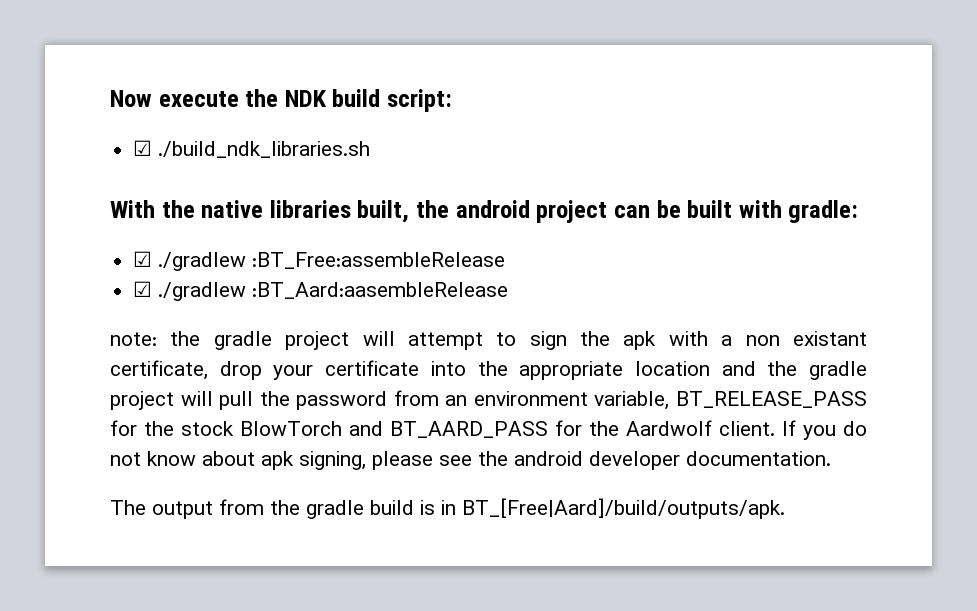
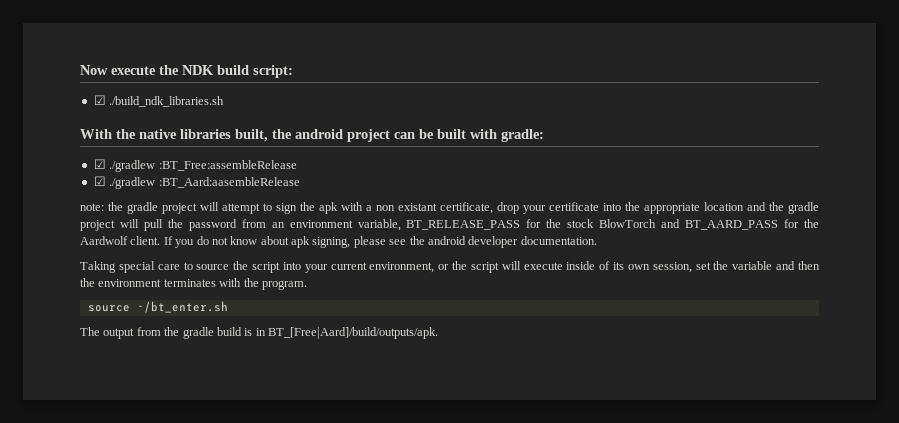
+ Taking special care to source the script into your current environment, or the script will execute inside of its own session, set the variable and then the environment terminates with the program.
+ source ~/bt_enter.sh

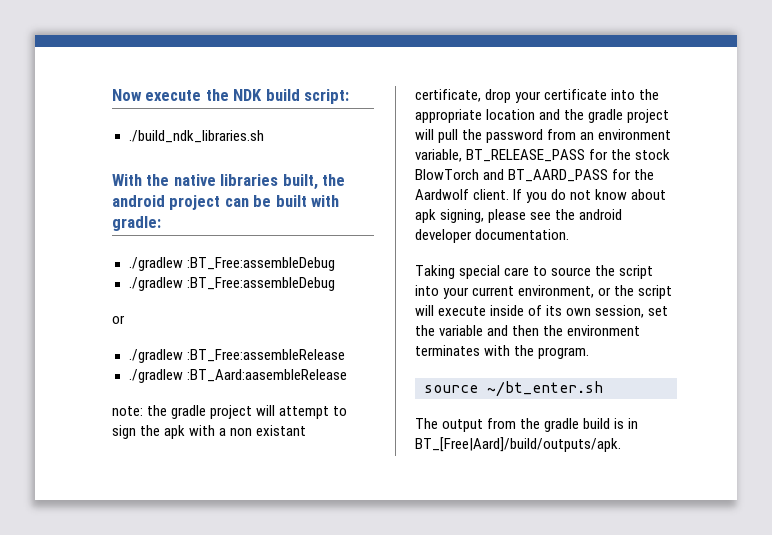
- ☑ ./build_ndk_libraries.sh
+ ./build_ndk_libraries.sh
  With the native libraries built, the android project can be built with gradle:
- ☑ ./gradlew :BT_Free:assembleRelease
+ ./gradlew :BT_Free:assembleDebug
+ ./gradlew :BT_Free:assembleDebug
+ or
+ ./gradlew :BT_Free:assembleRelease
- ☑ ./gradlew :BT_Aard:aasembleRelease
+ ./gradlew :BT_Aard:aasembleRelease

